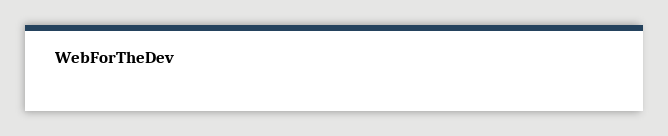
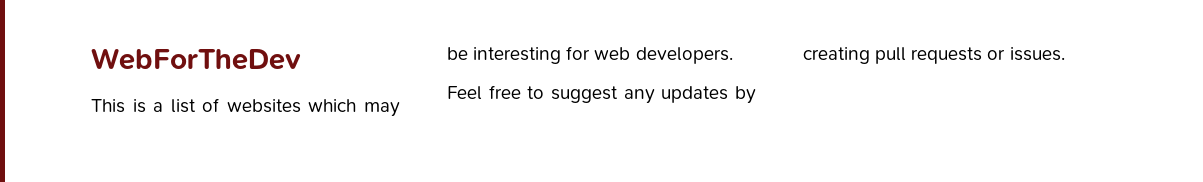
+ This is a list of websites which may be interesting for web developers.
+ Feel free to suggest any updates by creating pull requests or issues.

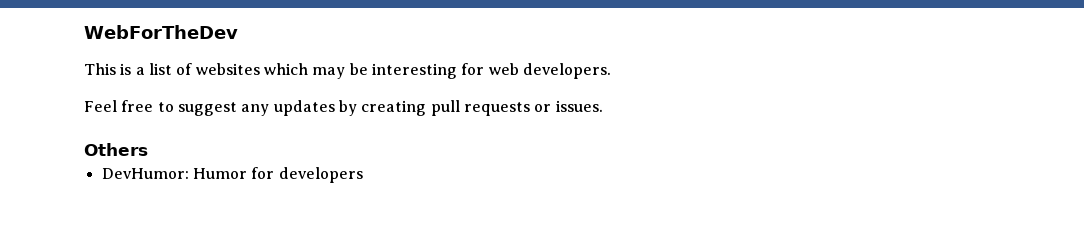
+ Others
+ DevHumor: Humor for developers

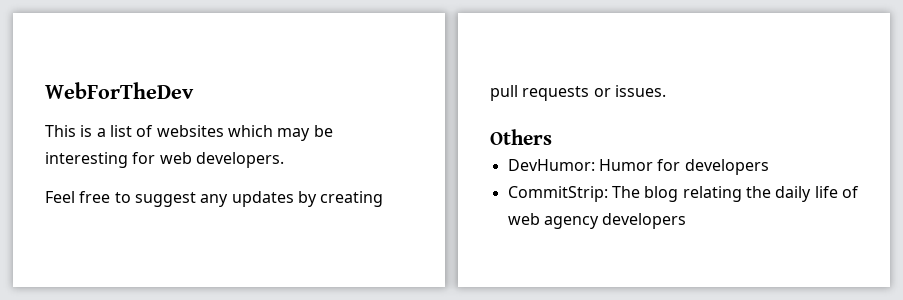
+ CommitStrip: The blog relating the daily life of web agency developers

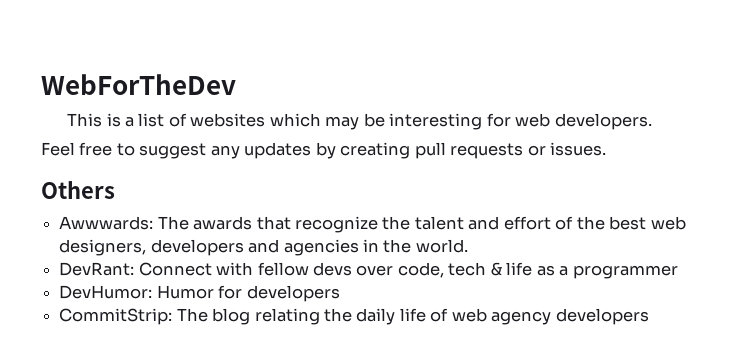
+ Awwwards: The awards that recognize the talent and effort of the best web designers, developers and agencies in the world.
+ DevRant: Connect with fellow devs over code, tech & life as a programmer

